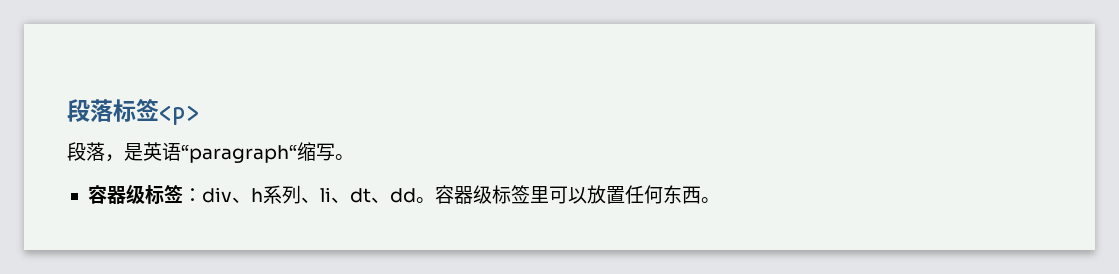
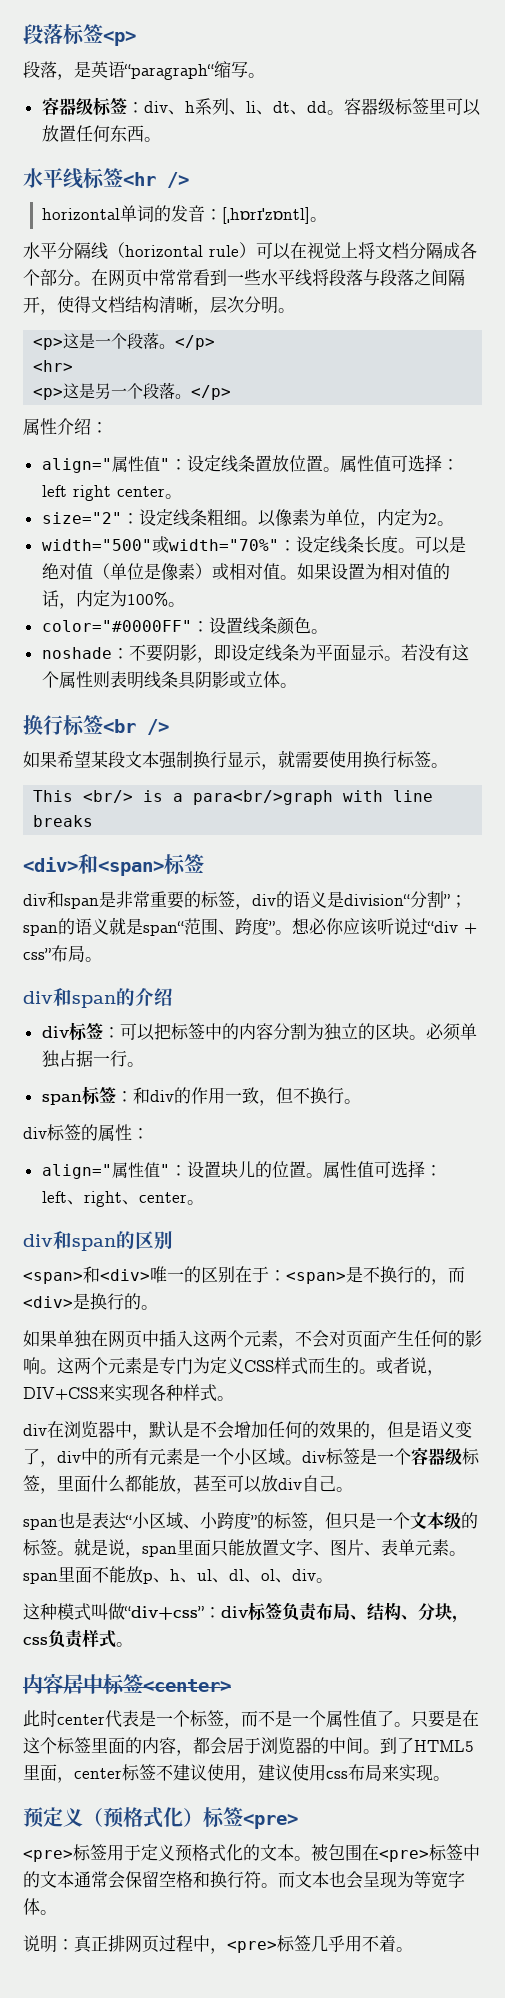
+ 水平线标签<hr />
+ horizontal单词的发音：[ˌhɒrɪˈzɒntl]。
+ 水平分隔线（horizontal rule）可以在视觉上将文档分隔成各个部分。在网页中常常看到一些水平线将段落与段落之间隔开，使得文档结构清晰，层次分明。
+ <p>这是一个段落。</p>
+ <hr>
+ <p>这是另一个段落。</p>
+ 属性介绍：
+ align="属性值"：设定线条置放位置。属性值可选择：left right center。
+ size="2"：设定线条粗细。以像素为单位，内定为2。
+ width="500"或width="70%"：设定线条长度。可以是绝对值（单位是像素）或相对值。如果设置为相对值的话，内定为100%。
+ color="#0000FF"：设置线条颜色。
+ noshade：不要阴影，即设定线条为平面显示。若没有这个属性则表明线条具阴影或立体。
+ 换行标签<br />
+ 如果希望某段文本强制换行显示，就需要使用换行标签。
+ This <br/> is a para<br/>graph with line breaks
+ <div>和<span>标签
+ div和span是非常重要的标签，div的语义是division“分割”；span的语义就是span“范围、跨度”。想必你应该听说过“div + css”布局。
+ div和span的介绍
+ div标签：可以把标签中的内容分割为独立的区块。必须单独占据一行。
+ span标签：和div的作用一致，但不换行。
+ div标签的属性：
+ align="属性值"：设置块儿的位置。属性值可选择：left、right、center。
+ div和span的区别
+ <span>和<div>唯一的区别在于：<span>是不换行的，而<div>是换行的。
+ 如果单独在网页中插入这两个元素，不会对页面产生任何的影响。这两个元素是专门为定义CSS样式而生的。或者说，DIV+CSS来实现各种样式。
+ div在浏览器中，默认是不会增加任何的效果的，但是语义变了，div中的所有元素是一个小区域。div标签是一个容器级标签，里面什么都能放，甚至可以放div自己。
+ span也是表达“小区域、小跨度”的标签，但只是一个文本级的标签。就是说，span里面只能放置文字、图片、表单元素。span里面不能放p、h、ul、dl、ol、div。
+ 这种模式叫做“div+css”：div标签负责布局、结构、分块，css负责样式。
+ 内容居中标签<center>
+ 此时center代表是一个标签，而不是一个属性值了。只要是在这个标签里面的内容，都会居于浏览器的中间。到了HTML5里面，center标签不建议使用，建议使用css布局来实现。
+ 预定义（预格式化）标签<pre>
+ <pre>标签用于定义预格式化的文本。被包围在<pre>标签中的文本通常会保留空格和换行符。而文本也会呈现为等宽字体。
+ 说明：真正排网页过程中，<pre>标签几乎用不着。

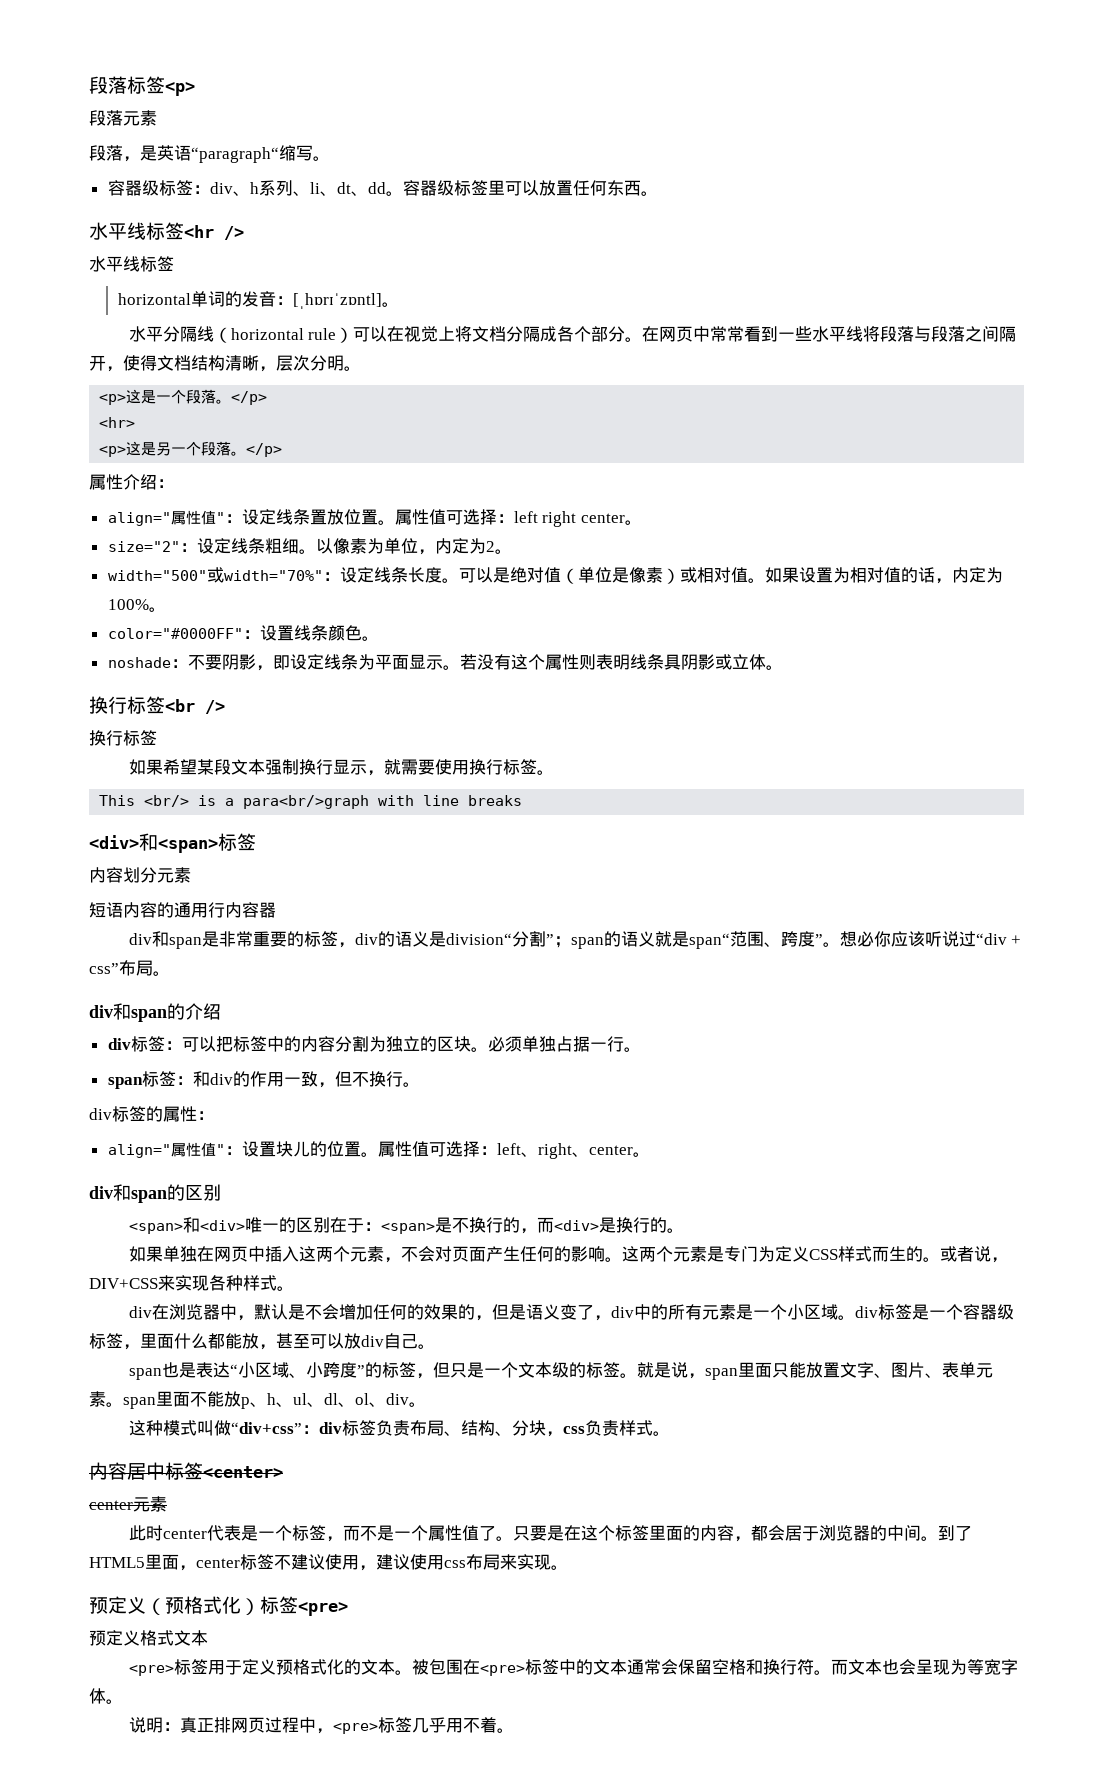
+ 段落元素
  水平线标签<hr />
+ 水平线标签
  换行标签<br />
+ 换行标签
+ 内容划分元素
+ 短语内容的通用行内容器
+ center元素
+ 预定义格式文本

